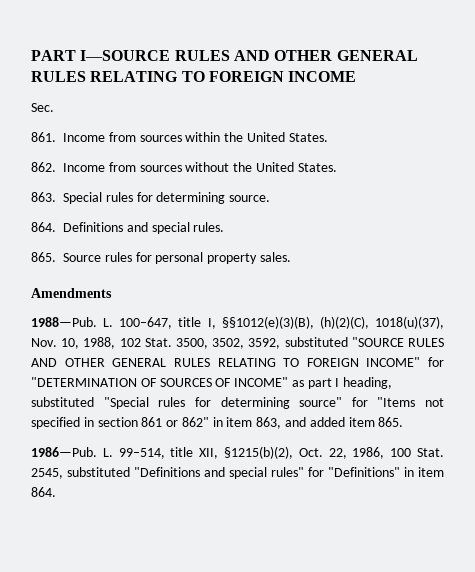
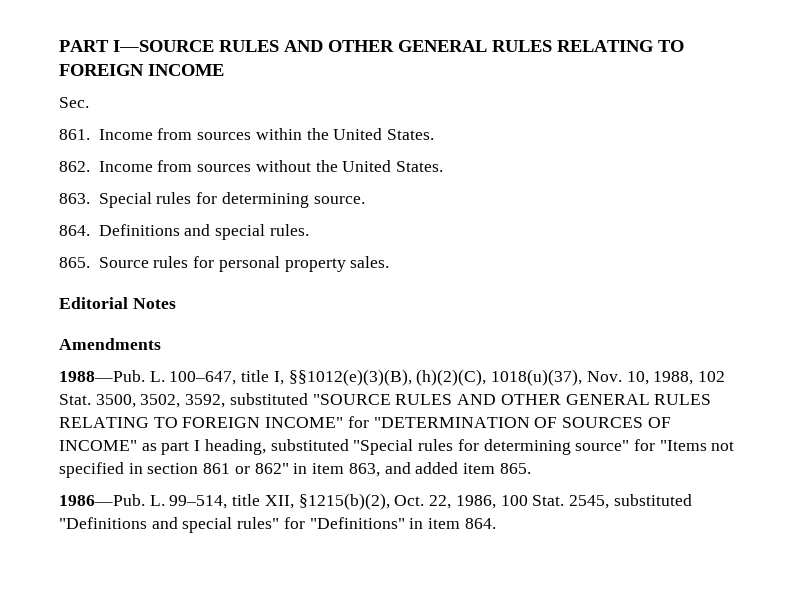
+ Editorial Notes

